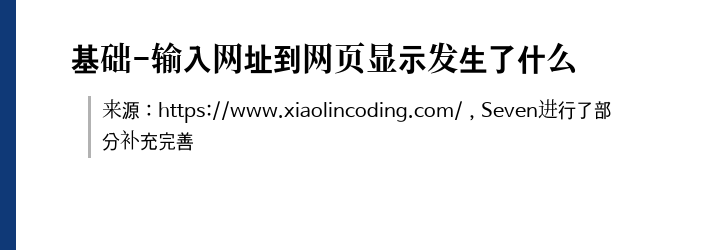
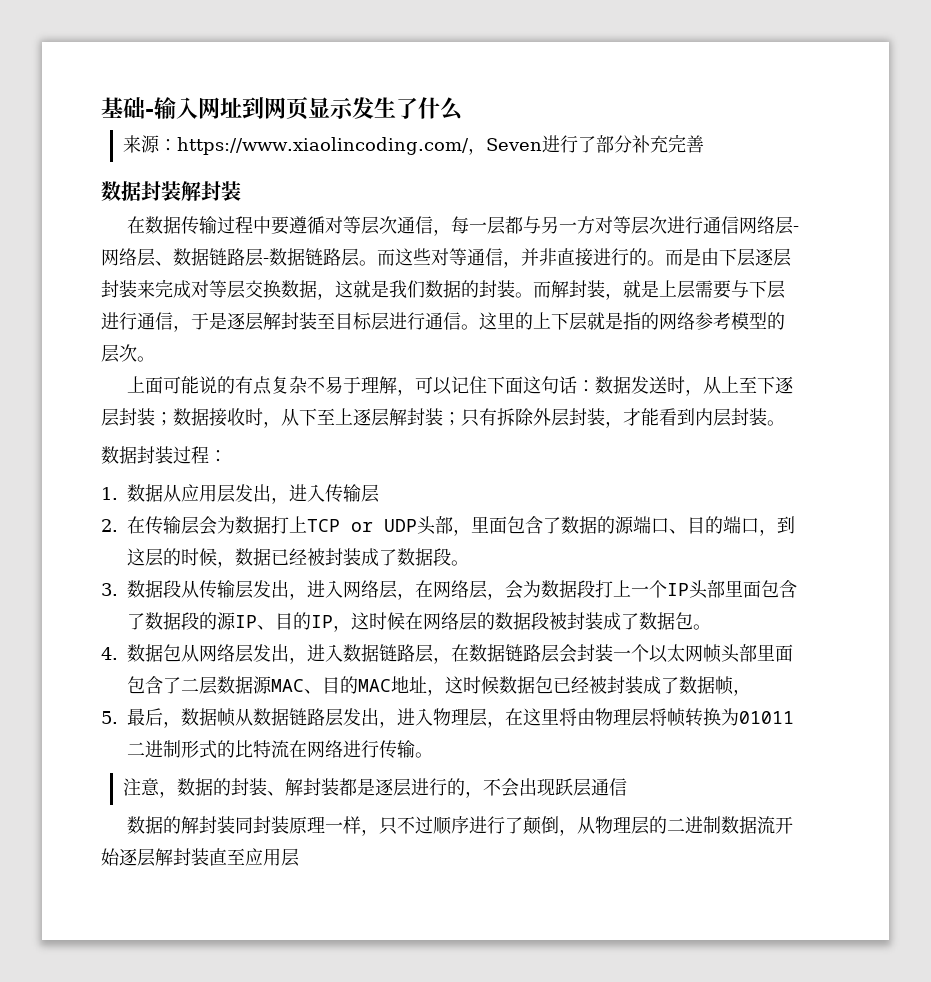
+ 数据封装解封装
+ 在数据传输过程中要遵循对等层次通信，每一层都与另一方对等层次进行通信网络层-网络层、数据链路层-数据链路层。而这些对等通信，并非直接进行的。而是由下层逐层封装来完成对等层交换数据，这就是我们数据的封装。而解封装，就是上层需要与下层进行通信，于是逐层解封装至目标层进行通信。这里的上下层就是指的网络参考模型的层次。
+ 上面可能说的有点复杂不易于理解，可以记住下面这句话：数据发送时，从上至下逐层封装；数据接收时，从下至上逐层解封装；只有拆除外层封装，才能看到内层封装。
+ 数据封装过程：
+ 1.数据从应用层发出，进入传输层
+ 2.在传输层会为数据打上TCP or UDP头部，里面包含了数据的源端口、目的端口，到这层的时候，数据已经被封装成了数据段。
+ 3.数据段从传输层发出，进入网络层，在网络层，会为数据段打上一个IP头部里面包含了数据段的源IP、目的IP，这时候在网络层的数据段被封装成了数据包。
+ 4.数据包从网络层发出，进入数据链路层，在数据链路层会封装一个以太网帧头部里面包含了二层数据源MAC、目的MAC地址，这时候数据包已经被封装成了数据帧，
+ 5.最后，数据帧从数据链路层发出，进入物理层，在这里将由物理层将帧转换为01011二进制形式的比特流在网络进行传输。
+ 注意，数据的封装、解封装都是逐层进行的，不会出现跃层通信
+ 数据的解封装同封装原理一样，只不过顺序进行了颠倒，从物理层的二进制数据流开始逐层解封装直至应用层

